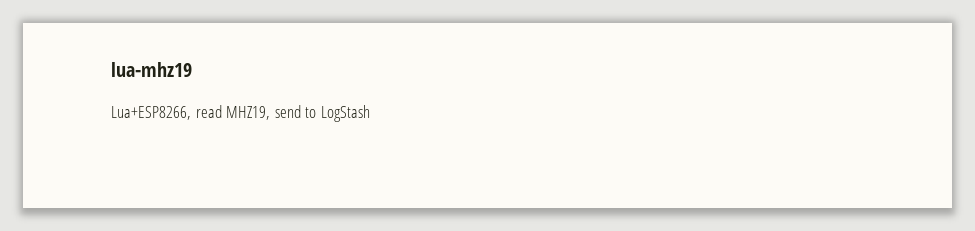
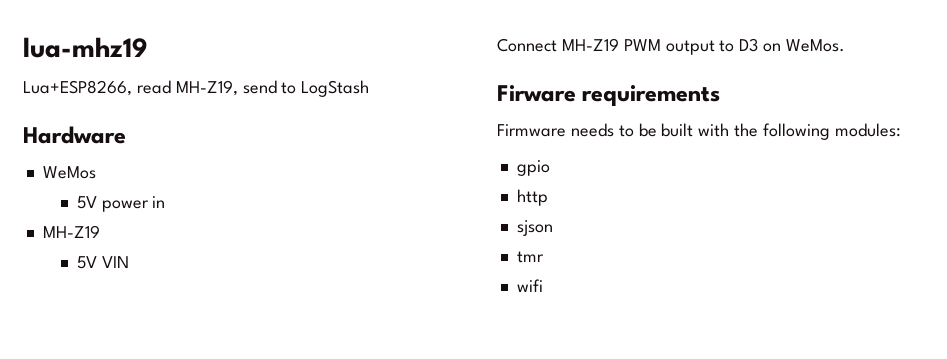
- Lua+ESP8266, read MHZ19, send to LogStash
+ Lua+ESP8266, read MH-Z19, send to LogStash
+ Hardware
+ WeMos
+ 5V power in
+ MH-Z19
+ 5V VIN
+ Connect MH-Z19 PWM output to D3 on WeMos.
+ Firware requirements
+ Firmware needs to be built with the following modules:
+ gpio
+ http
+ sjson
+ tmr
+ wifi

